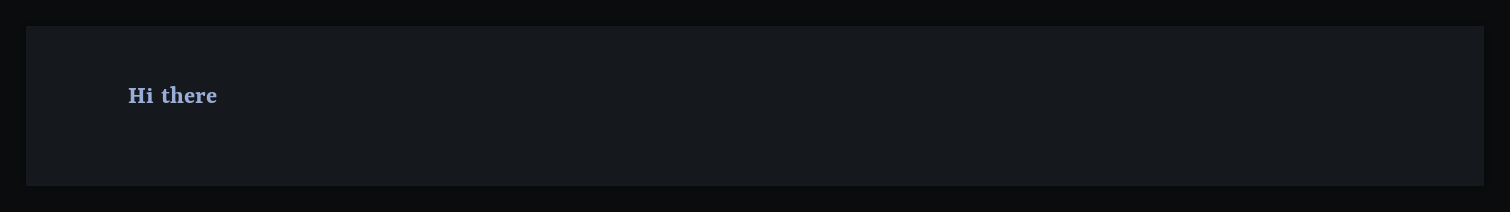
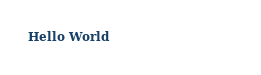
- Hi there
+ Hello World

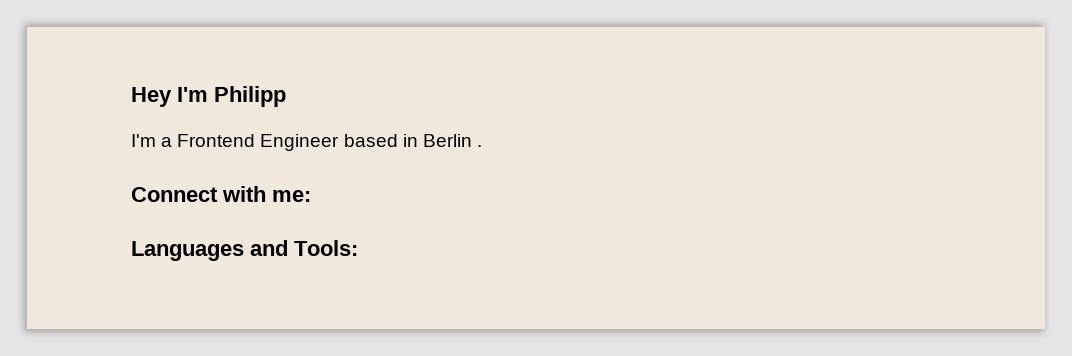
- Hello World
+ Hey I'm Philipp
+ I'm a Frontend Engineer based in Berlin .
+ Connect with me:
+ Languages and Tools:

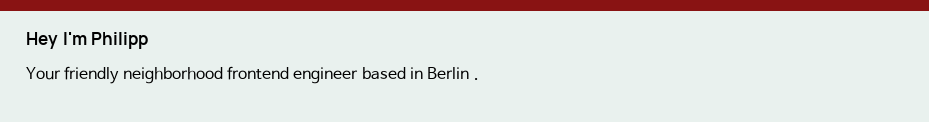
- I'm a Frontend Engineer based in Berlin .
+ Your friendly neighborhood frontend engineer based in Berlin .
- Connect with me:
- Languages and Tools:

